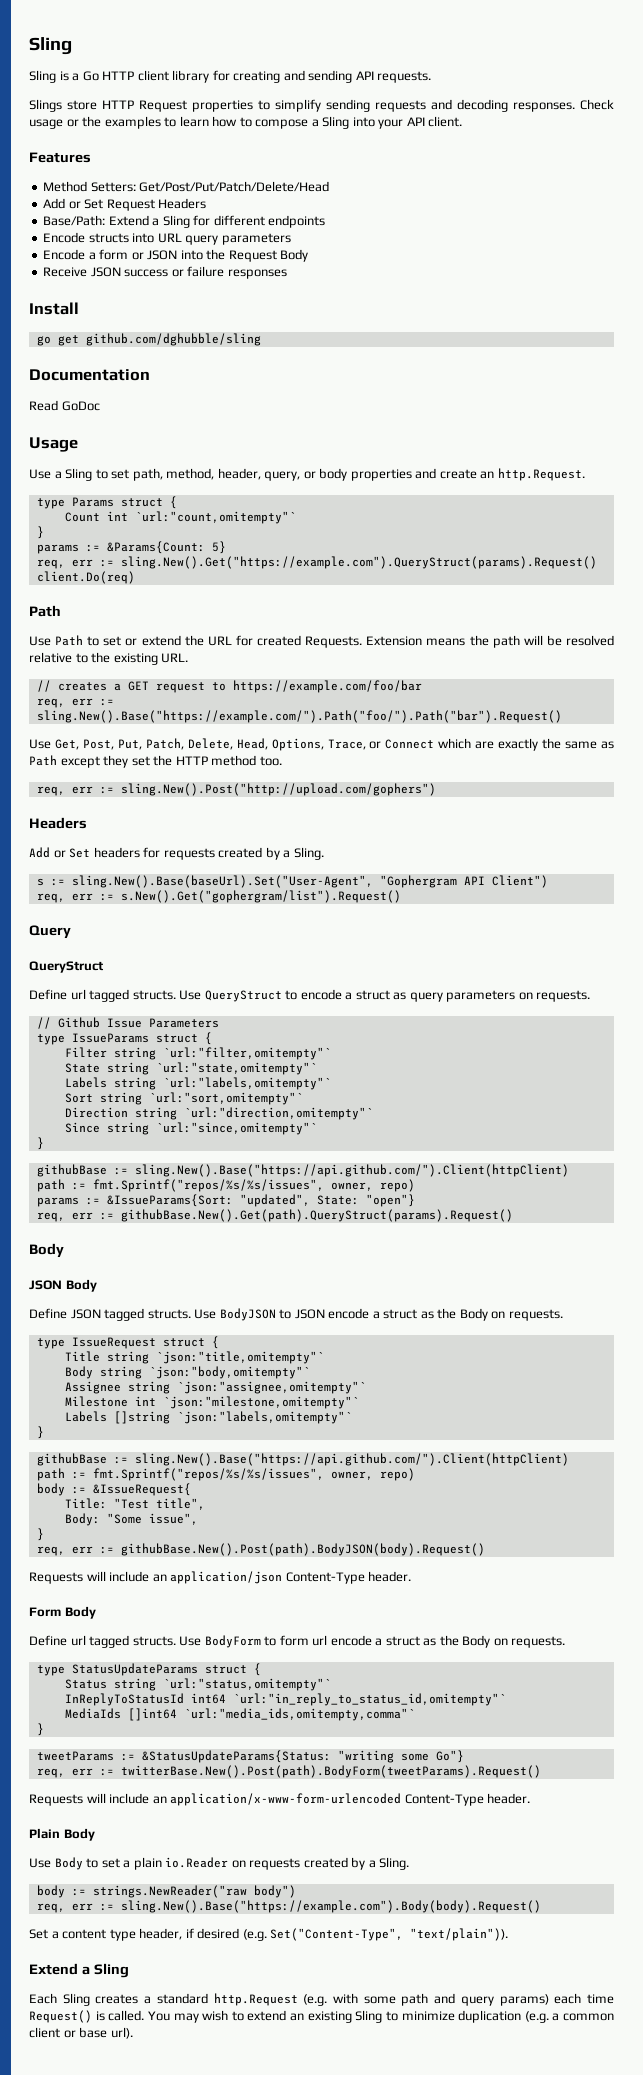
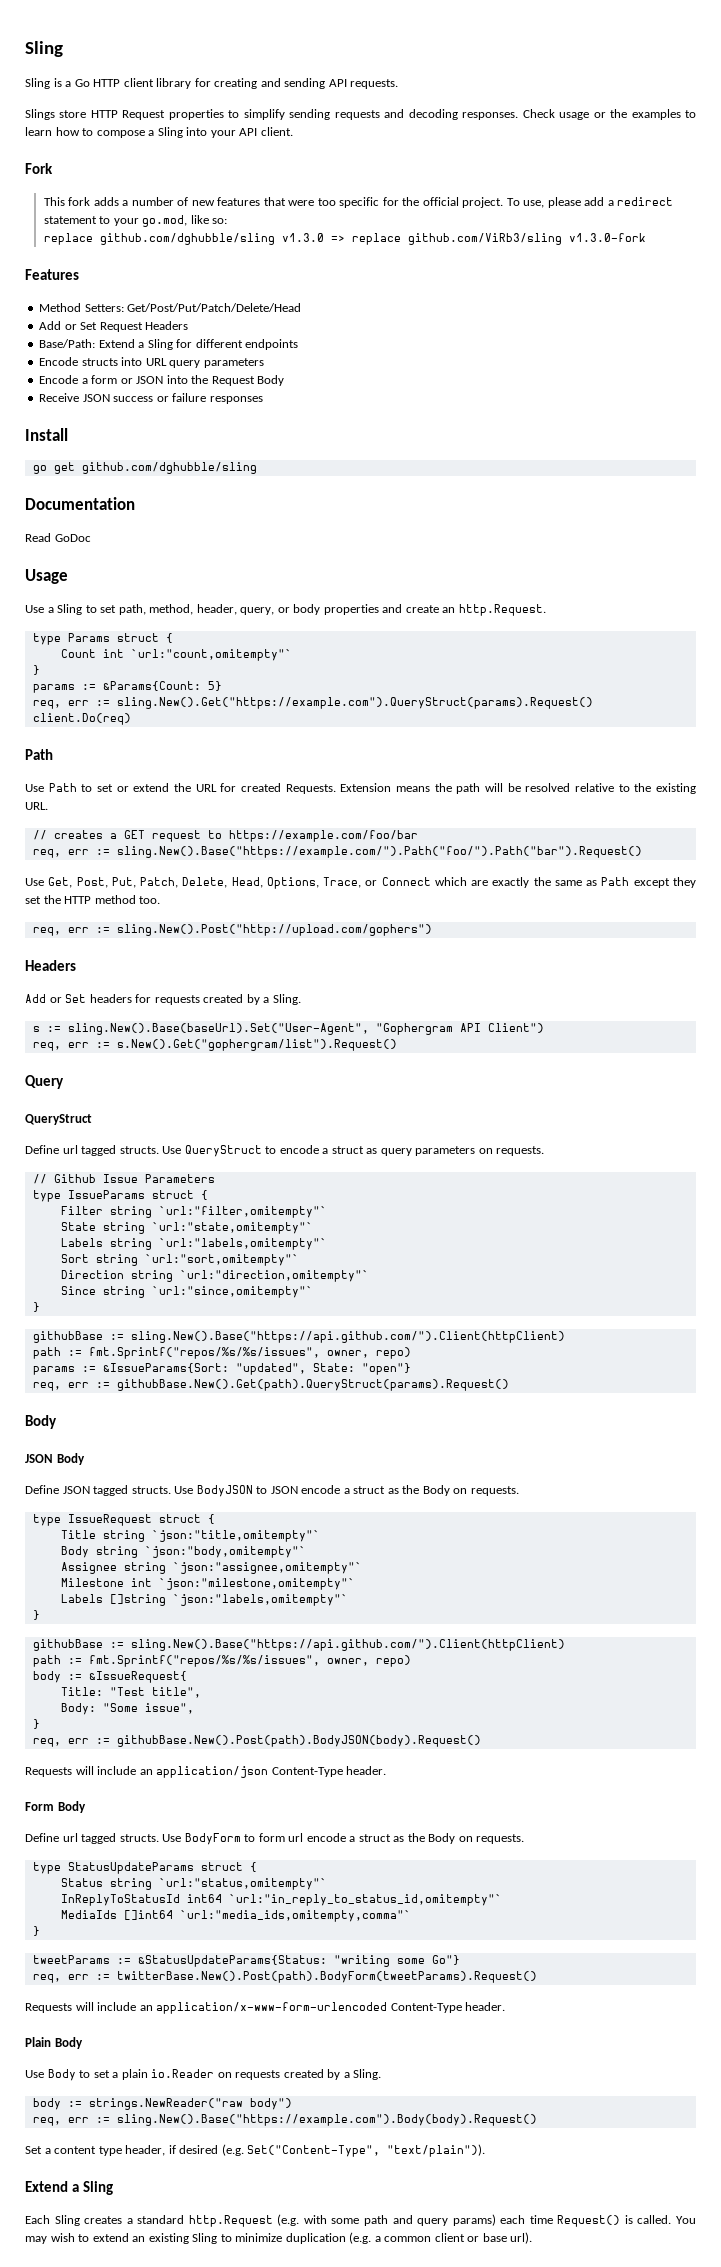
+ Fork
+ This fork adds a number of new features that were too specific for the official project. To use, please add a redirect statement to your go.mod, like so:
+ replace github.com/dghubble/sling v1.3.0 => replace github.com/ViRb3/sling v1.3.0-fork

